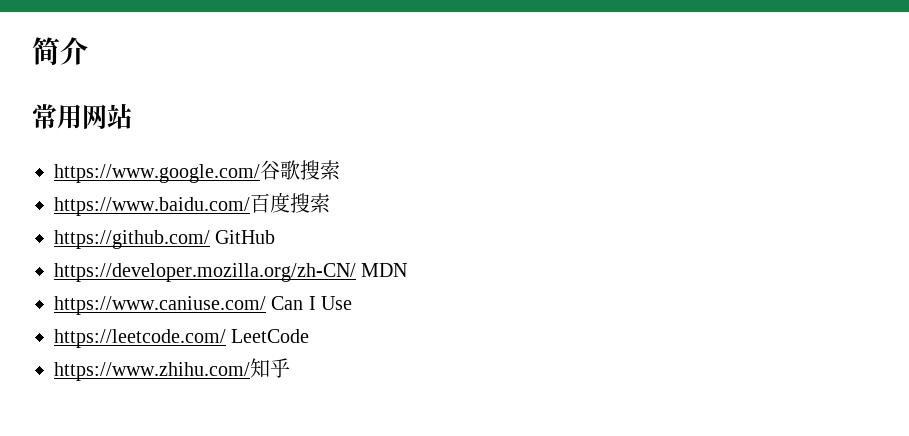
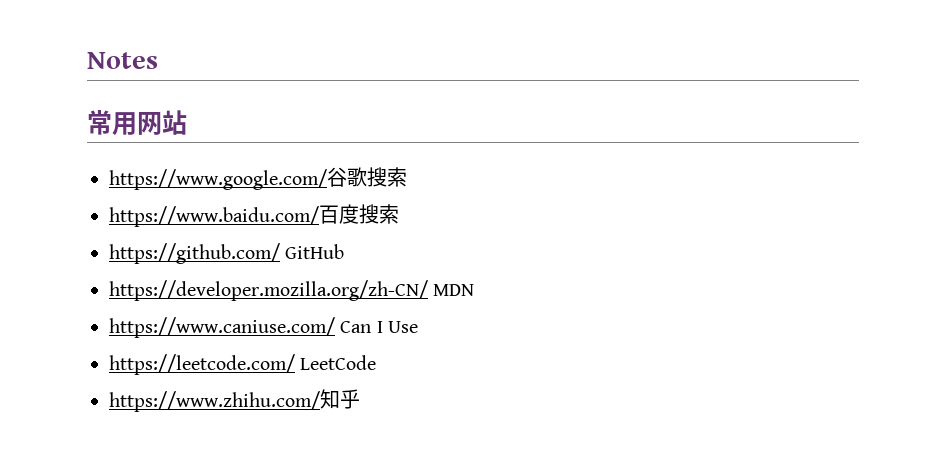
- 简介
+ Notes

